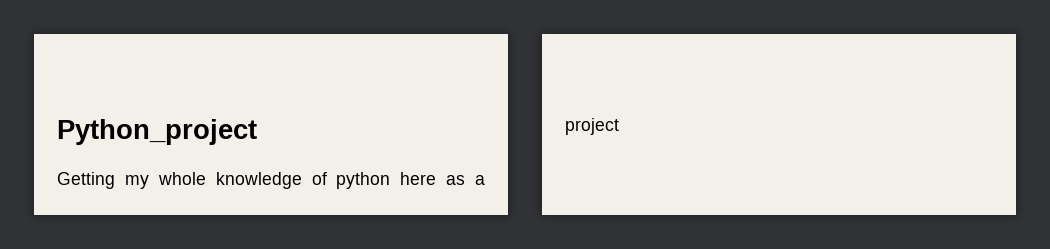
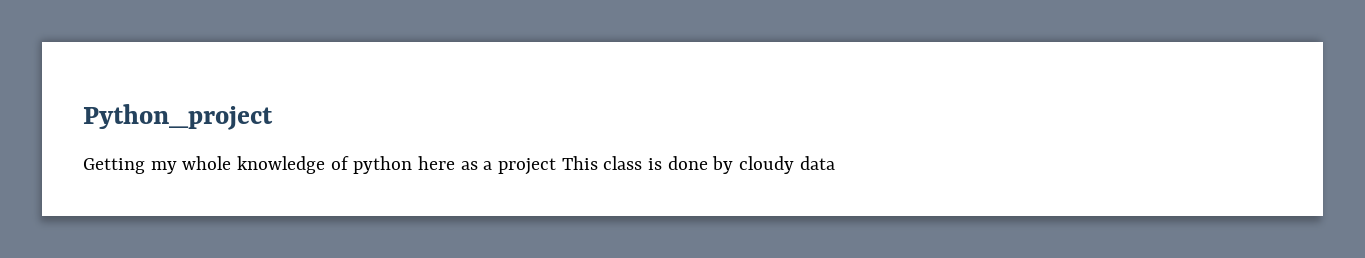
- Getting my whole knowledge of python here as a project
+ Getting my whole knowledge of python here as a project This class is done by cloudy data

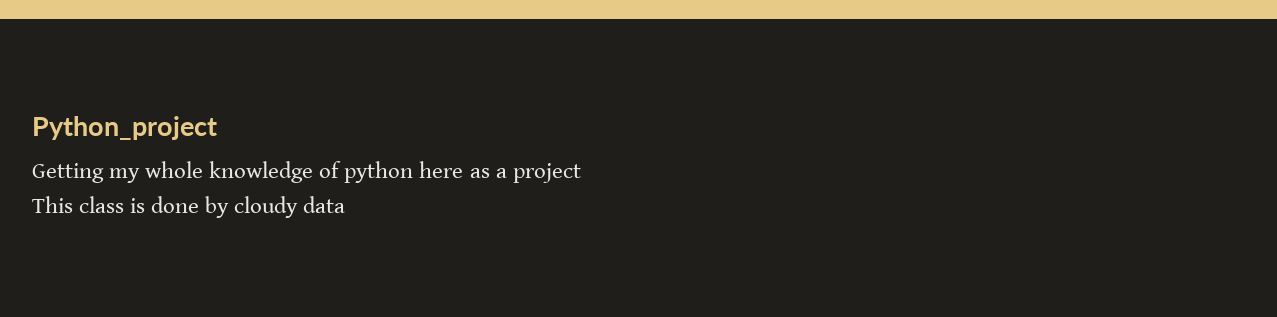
- Getting my whole knowledge of python here as a project This class is done by cloudy data
+ Getting my whole knowledge of python here as a project
+ This class is done by cloudy data

